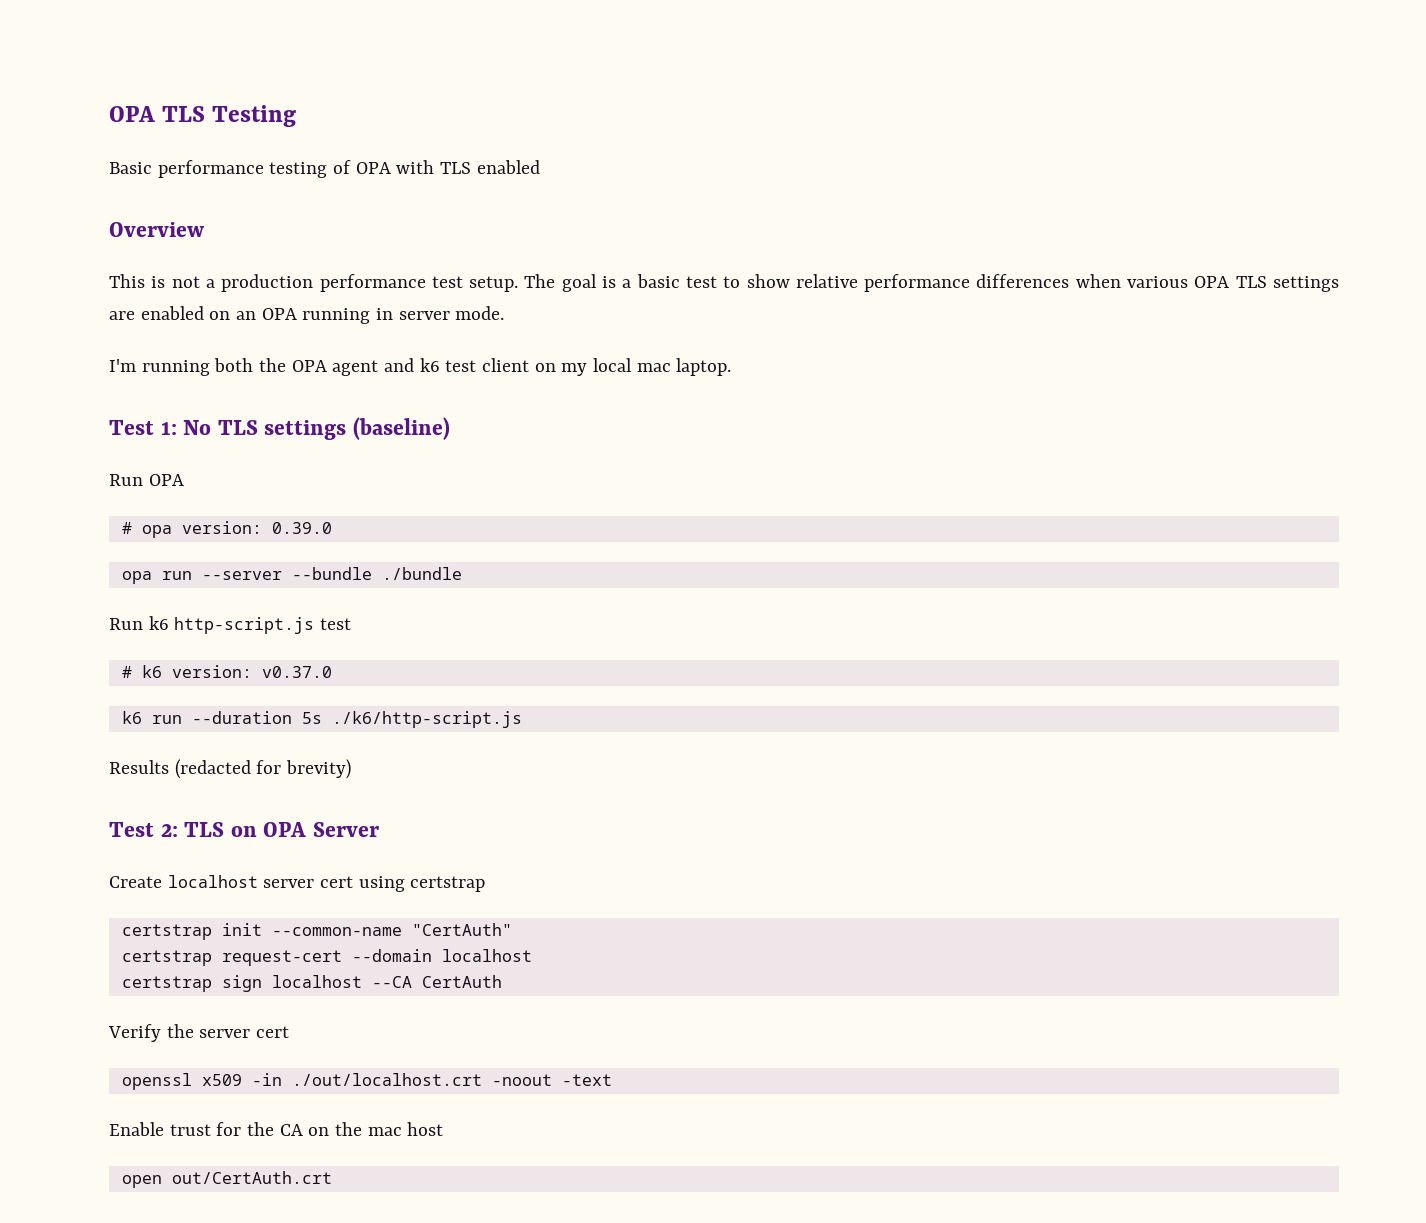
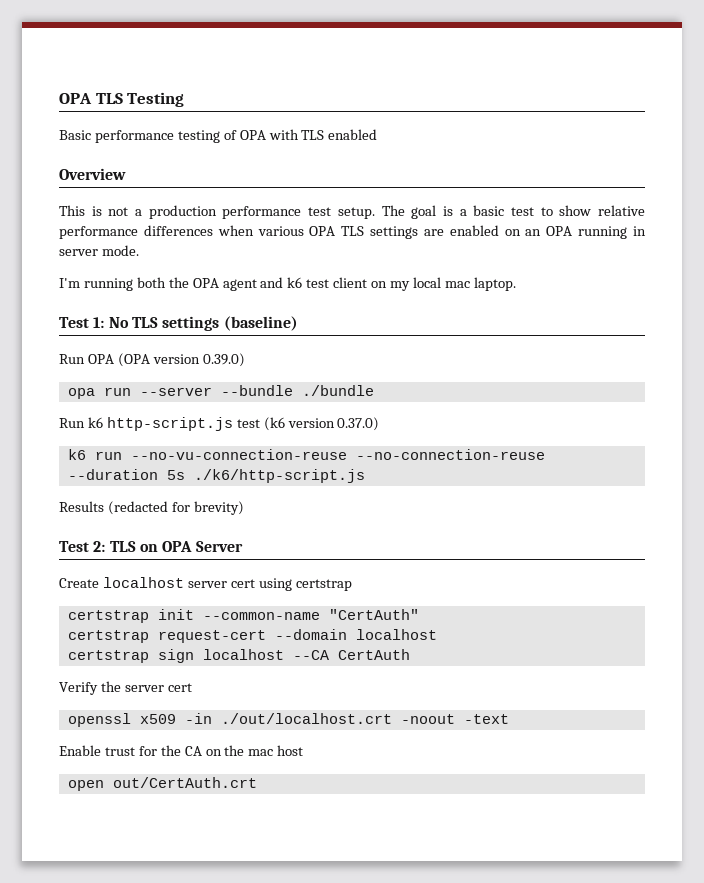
- Run OPA
- # opa version: 0.39.0
+ Run OPA (OPA version 0.39.0)
- Run k6 http-script.js test
- # k6 version: v0.37.0
+ Run k6 http-script.js test (k6 version 0.37.0)
- k6 run --duration 5s ./k6/http-script.js
+ k6 run --no-vu-connection-reuse --no-connection-reuse --duration 5s ./k6/http-script.js

